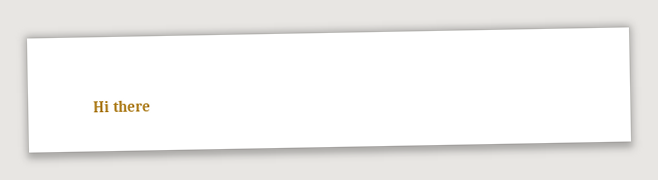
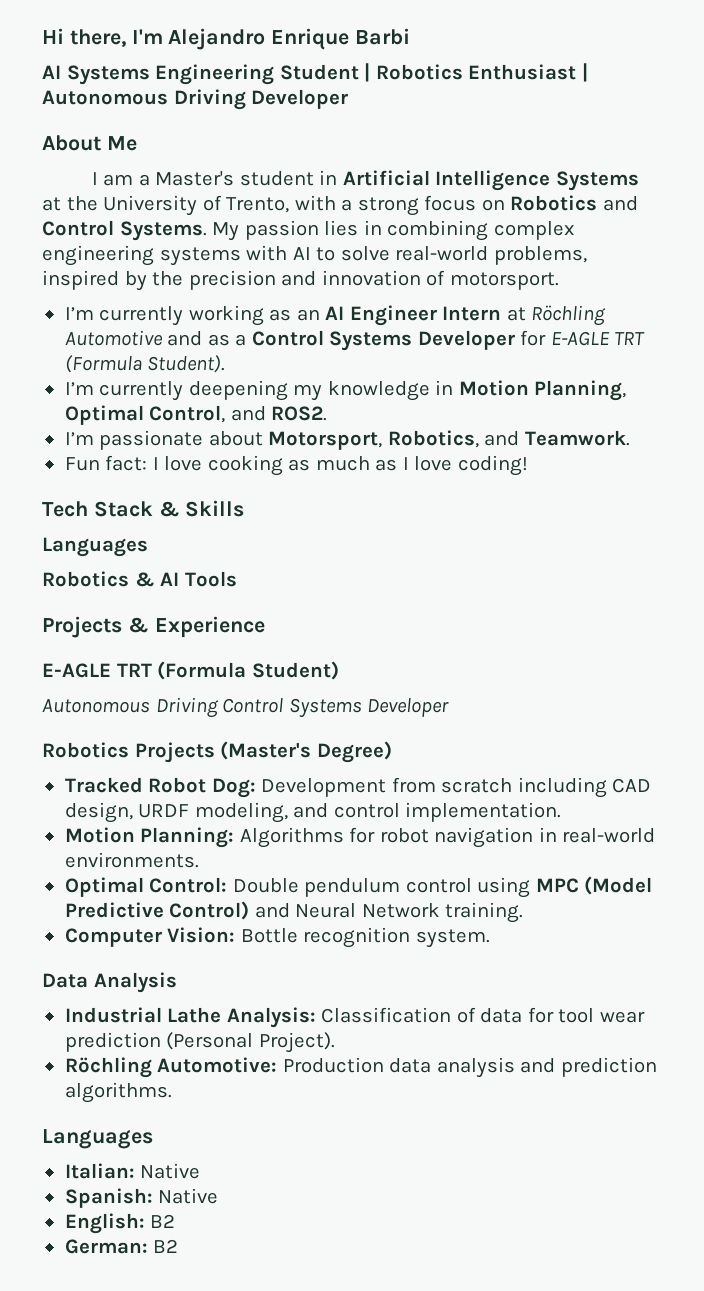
- Hi there
+ Hi there, I'm Alejandro Enrique Barbi
+ AI Systems Engineering Student | Robotics Enthusiast | Autonomous Driving Developer
+ About Me
+ I am a Master's student in Artificial Intelligence Systems at the University of Trento, with a strong focus on Robotics and Control Systems. My passion lies in combining complex engineering systems with AI to solve real-world problems, inspired by the precision and innovation of motorsport.
+ I’m currently working as an AI Engineer Intern at Röchling Automotive and as a Control Systems Developer for E-AGLE TRT (Formula Student).
+ I’m currently deepening my knowledge in Motion Planning, Optimal Control, and ROS2.
+ I’m passionate about Motorsport, Robotics, and Teamwork.
+ Fun fact: I love cooking as much as I love coding!
+ Tech Stack & Skills
+ Languages
+ Robotics & AI Tools
+ Projects & Experience
+ E-AGLE TRT (Formula Student)
+ Autonomous Driving Control Systems Developer
+ Robotics Projects (Master's Degree)
+ Tracked Robot Dog: Development from scratch including CAD design, URDF modeling, and control implementation.
+ Motion Planning: Algorithms for robot navigation in real-world environments.
+ Optimal Control: Double pendulum control using MPC (Model Predictive Control) and Neural Network training.
+ Computer Vision: Bottle recognition system.
+ Data Analysis
+ Industrial Lathe Analysis: Classification of data for tool wear prediction (Personal Project).
+ Röchling Automotive: Production data analysis and prediction algorithms.
+ Languages
+ Italian: Native
+ Spanish: Native
+ English: B2
+ German: B2

